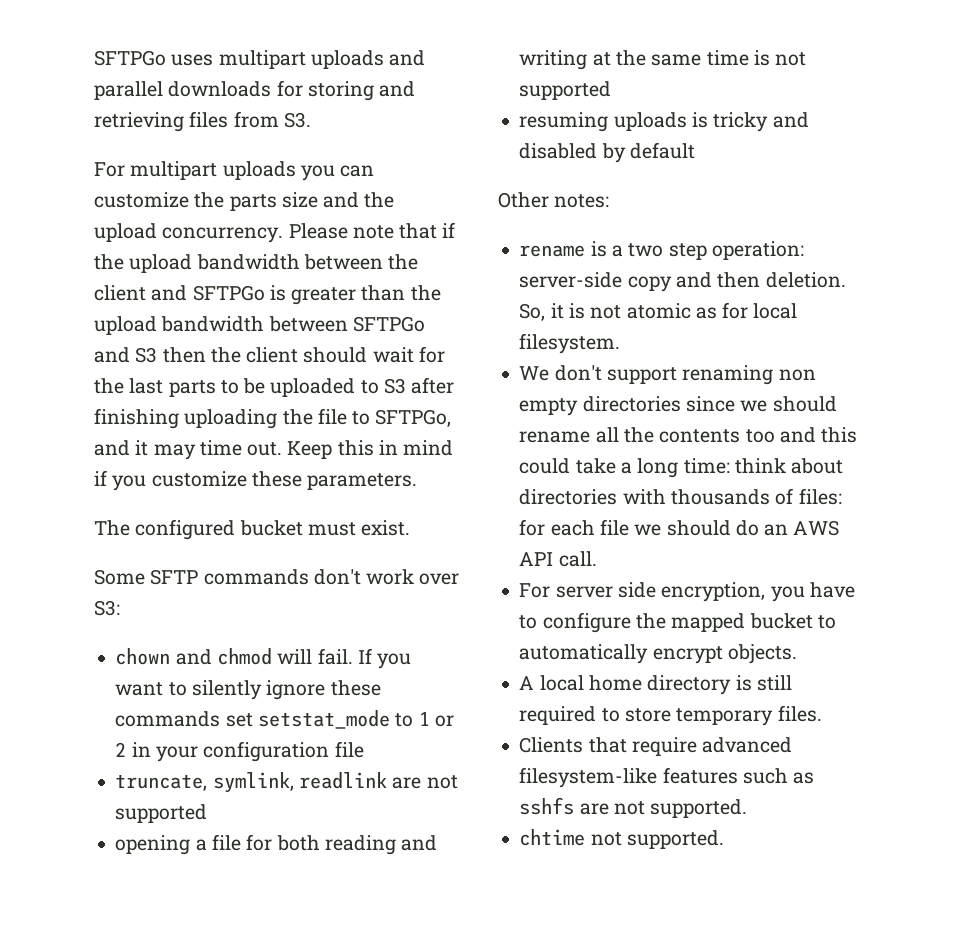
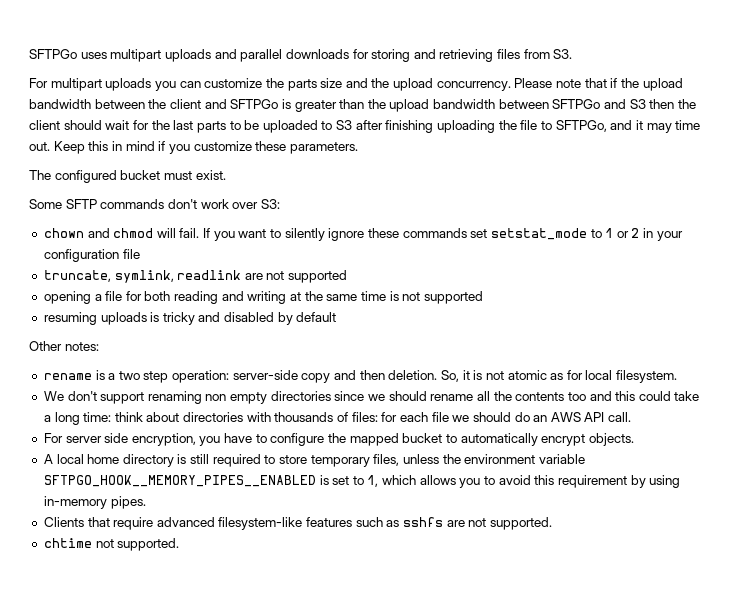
- A local home directory is still required to store temporary files.
+ A local home directory is still required to store temporary files, unless the environment variable SFTPGO_HOOK__MEMORY_PIPES__ENABLED is set to 1, which allows you to avoid this requirement by using in-memory pipes.

